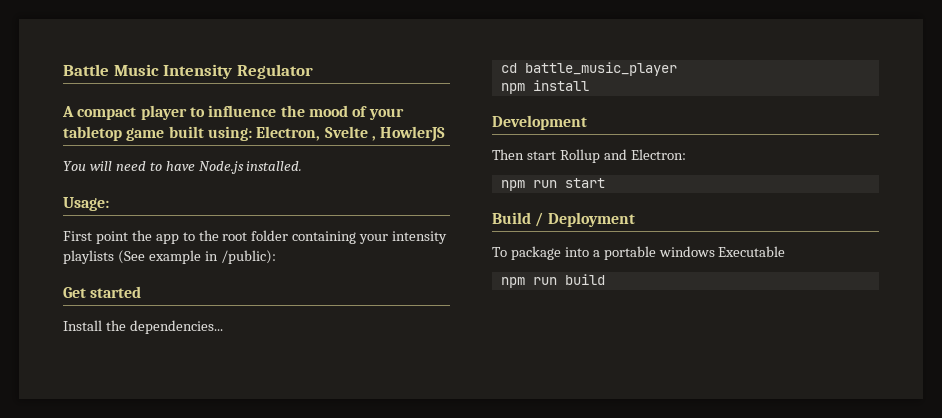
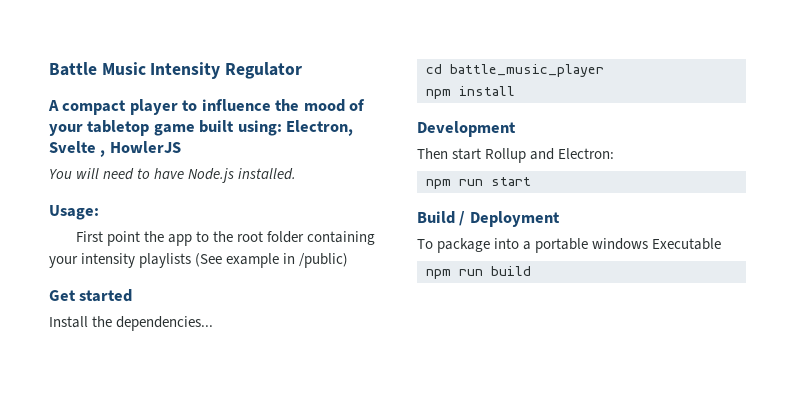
- First point the app to the root folder containing your intensity playlists (See example in /public):
+ First point the app to the root folder containing your intensity playlists (See example in /public)

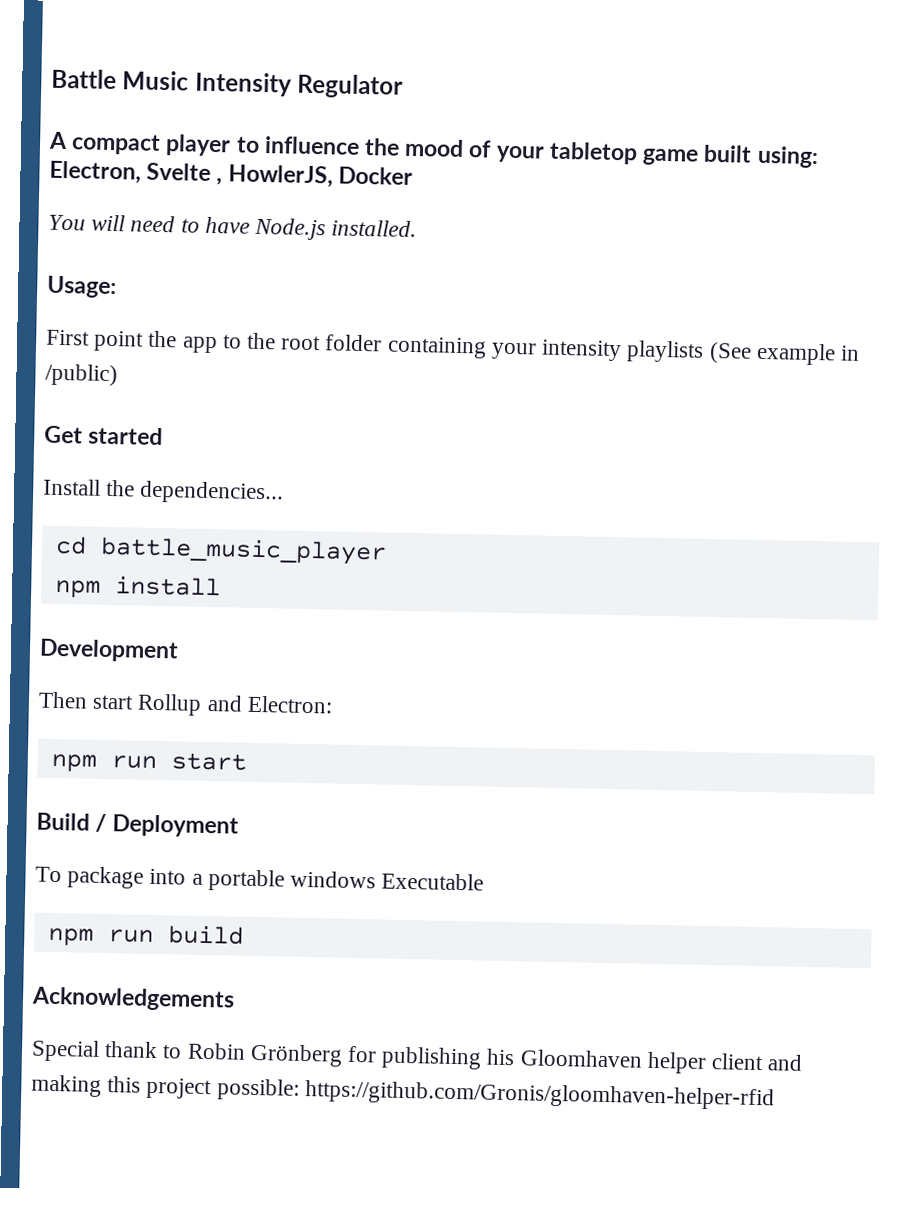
- A compact player to influence the mood of your tabletop game built using: Electron, Svelte , HowlerJS
+ A compact player to influence the mood of your tabletop game built using: Electron, Svelte , HowlerJS, Docker
+ Acknowledgements
+ Special thank to Robin Grönberg for publishing his Gloomhaven helper client and making this project possible: https://github.com/Gronis/gloomhaven-helper-rfid

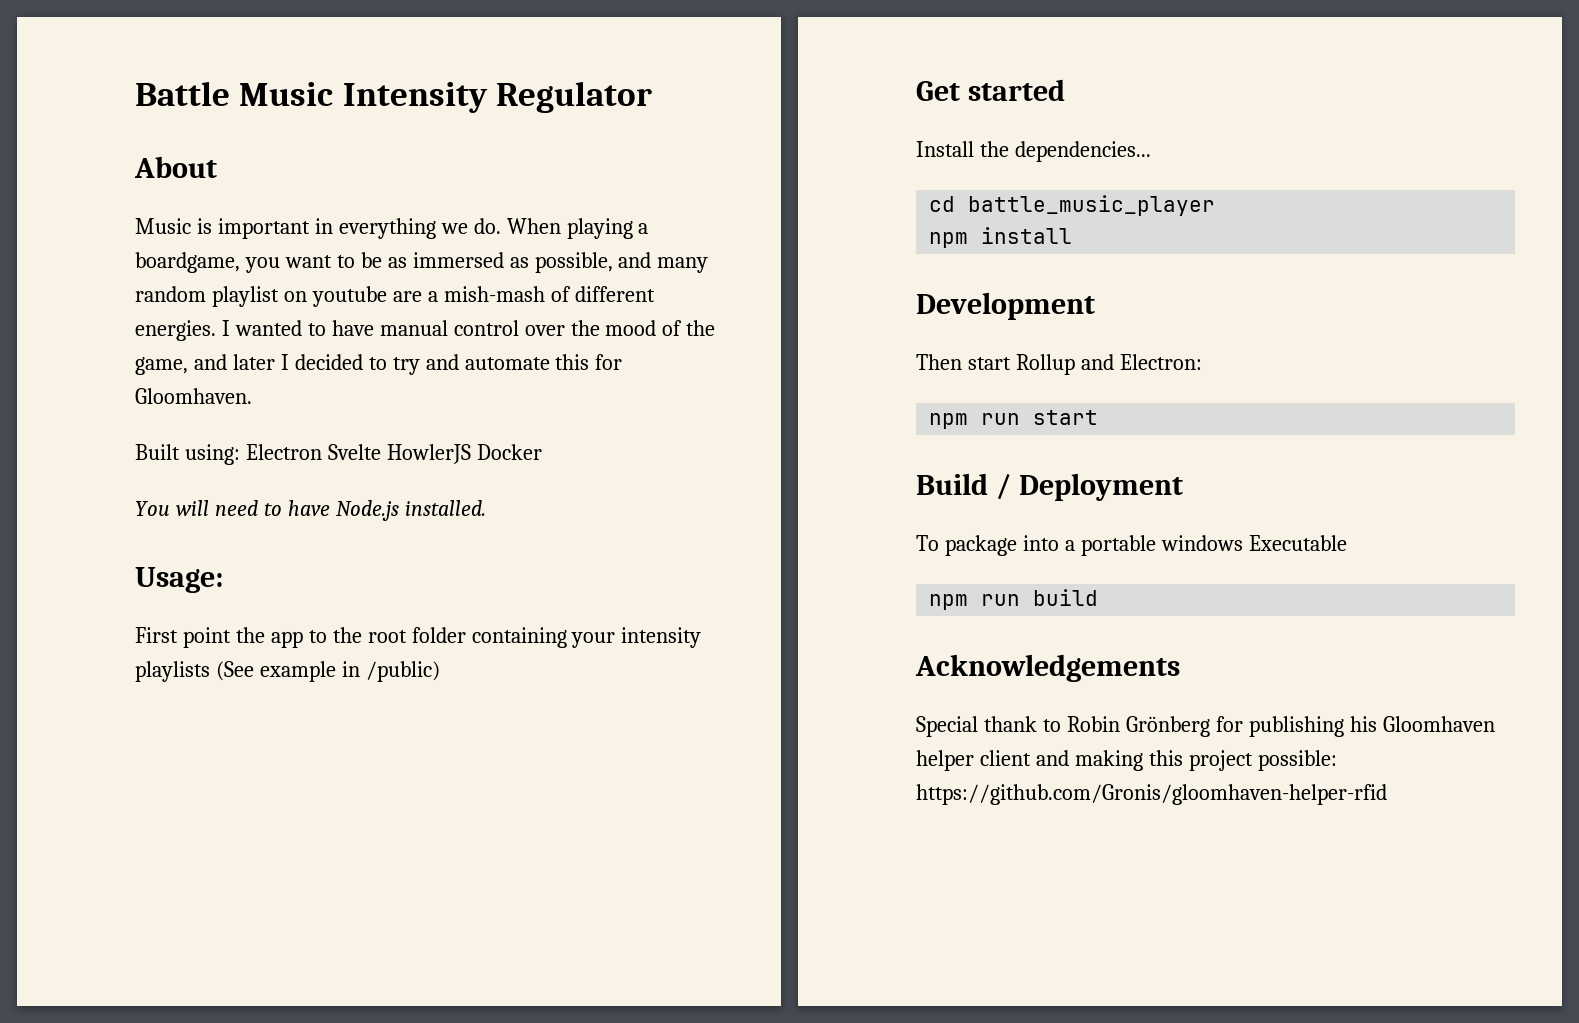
- A compact player to influence the mood of your tabletop game built using: Electron, Svelte , HowlerJS, Docker
+ About
+ Music is important in everything we do. When playing a boardgame, you want to be as immersed as possible, and many random playlist on youtube are a mish-mash of different energies. I wanted to have manual control over the mood of the game, and later I decided to try and automate this for Gloomhaven.
+ Built using: Electron Svelte HowlerJS Docker

